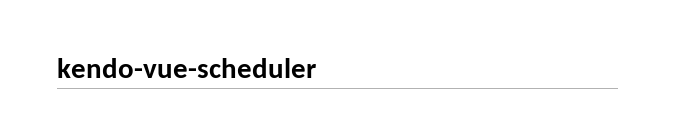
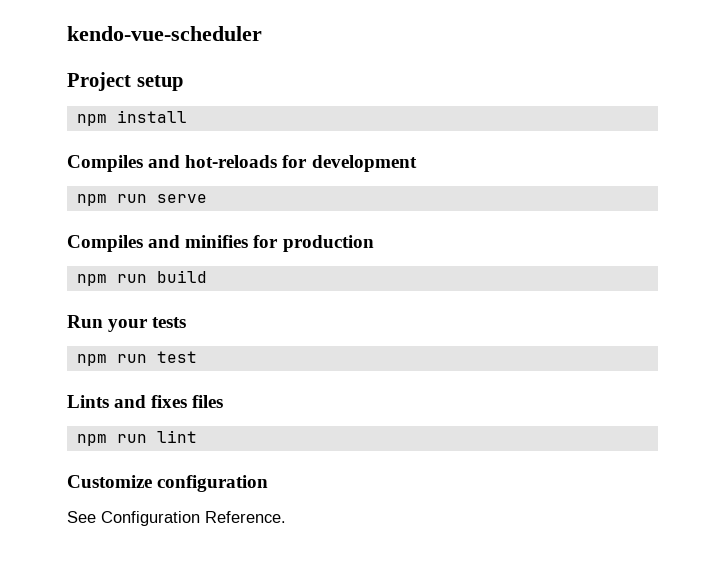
+ Project setup
+ npm install
+ Compiles and hot-reloads for development
+ npm run serve
+ Compiles and minifies for production
+ npm run build
+ Run your tests
+ npm run test
+ Lints and fixes files
+ npm run lint
+ Customize configuration
+ See Configuration Reference.

